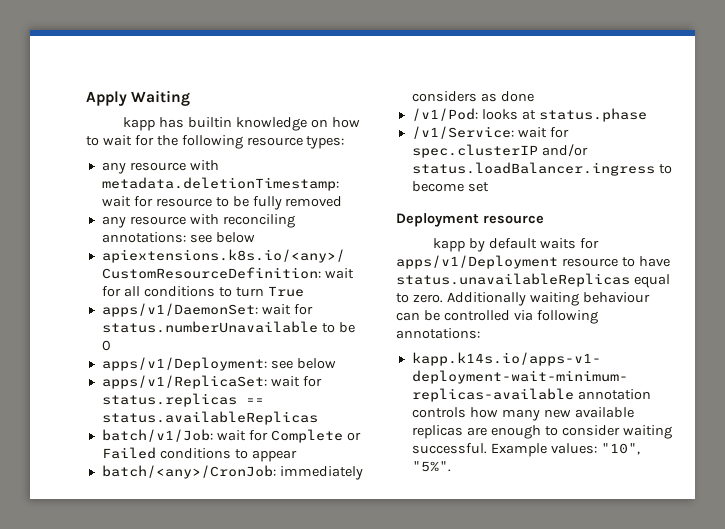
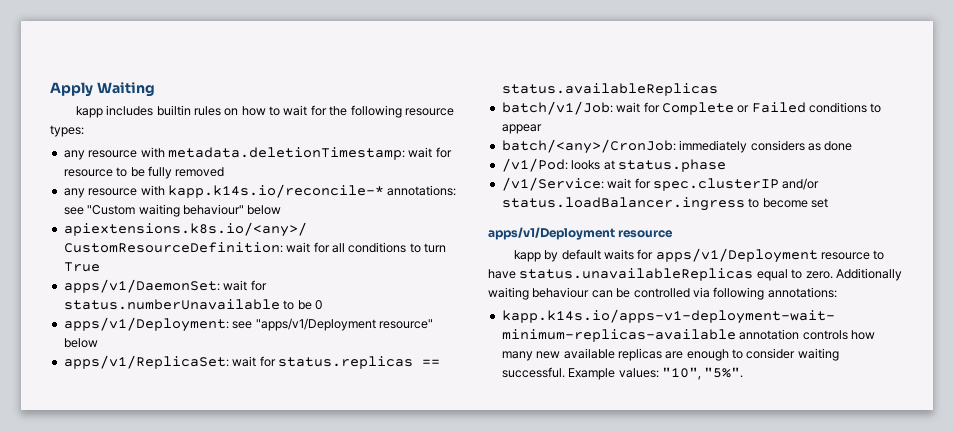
- kapp has builtin knowledge on how to wait for the following resource types:
+ kapp includes builtin rules on how to wait for the following resource types:
- any resource with reconciling annotations: see below
+ any resource with kapp.k14s.io/reconcile-* annotations: see "Custom waiting behaviour" below
- apps/v1/Deployment: see below
+ apps/v1/Deployment: see "apps/v1/Deployment resource" below
  /v1/Service: wait for spec.clusterIP and/or status.loadBalancer.ingress to become set
- Deployment resource
+ apps/v1/Deployment resource

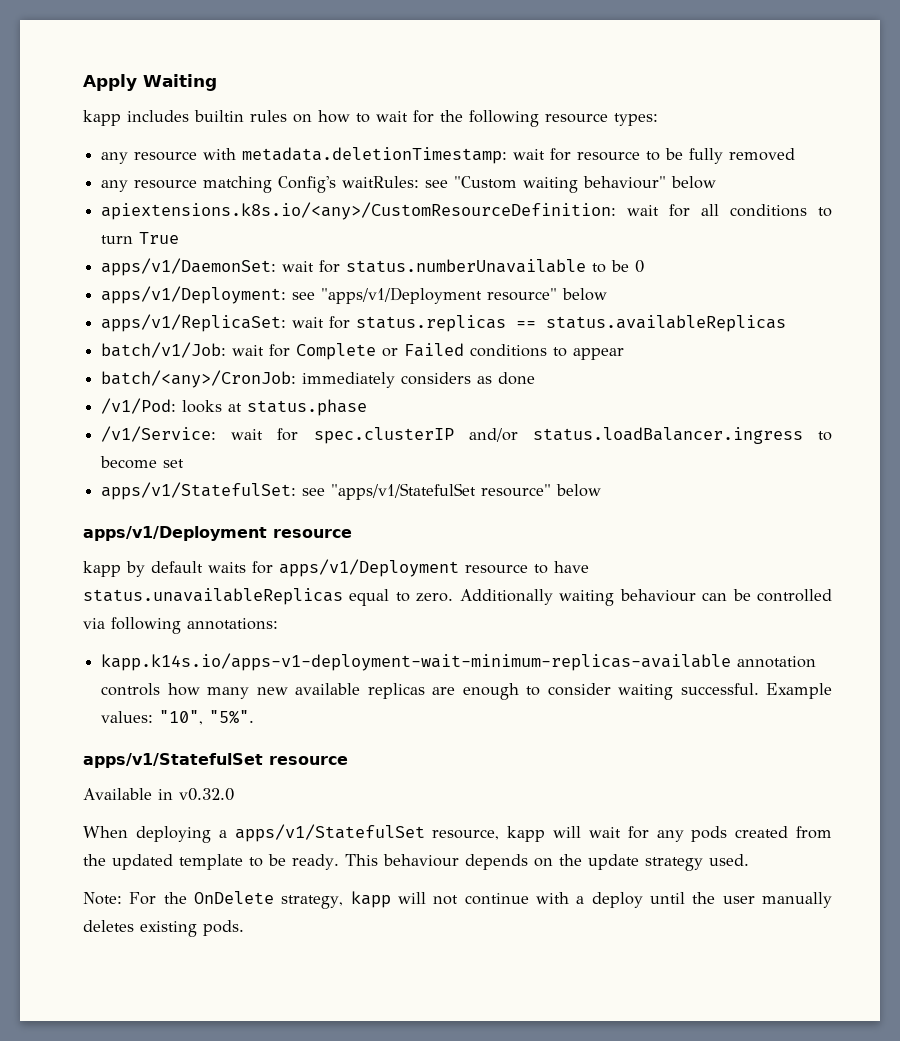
- any resource with kapp.k14s.io/reconcile-* annotations: see "Custom waiting behaviour" below
+ any resource matching Config's waitRules: see "Custom waiting behaviour" below
+ apps/v1/StatefulSet: see "apps/v1/StatefulSet resource" below
+ apps/v1/StatefulSet resource
+ Available in v0.32.0
+ When deploying a apps/v1/StatefulSet resource, kapp will wait for any pods created from the updated template to be ready. This behaviour depends on the update strategy used.
+ Note: For the OnDelete strategy, kapp will not continue with a deploy until the user manually deletes existing pods.

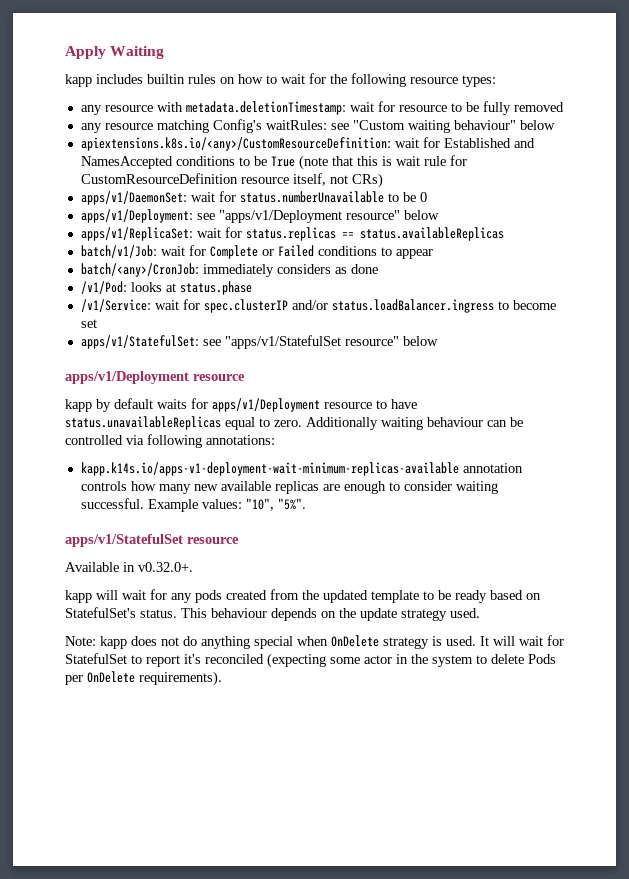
- apiextensions.k8s.io/<any>/CustomResourceDefinition: wait for all conditions to turn True
+ apiextensions.k8s.io/<any>/CustomResourceDefinition: wait for Established and NamesAccepted conditions to be True (note that this is wait rule for CustomResourceDefinition resource itself, not CRs)
- Available in v0.32.0
- When deploying a apps/v1/StatefulSet resource, kapp will wait for any pods created from the updated template to be ready.
+ Available in v0.32.0+.
+ kapp will wait for any pods created from the updated template to be ready based on StatefulSet's status.
- Note: For the OnDelete strategy, kapp will not continue with a deploy until the user manually deletes existing pods.
+ Note: kapp does not do anything special when OnDelete strategy is used. It will wait for StatefulSet to report it's reconciled (expecting some actor in the system to delete Pods per OnDelete requirements).

